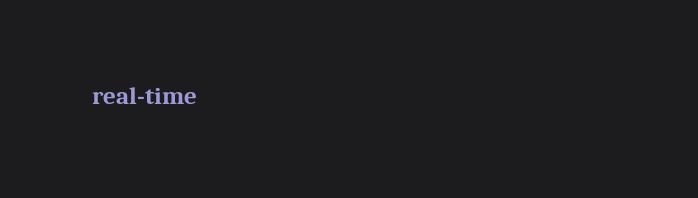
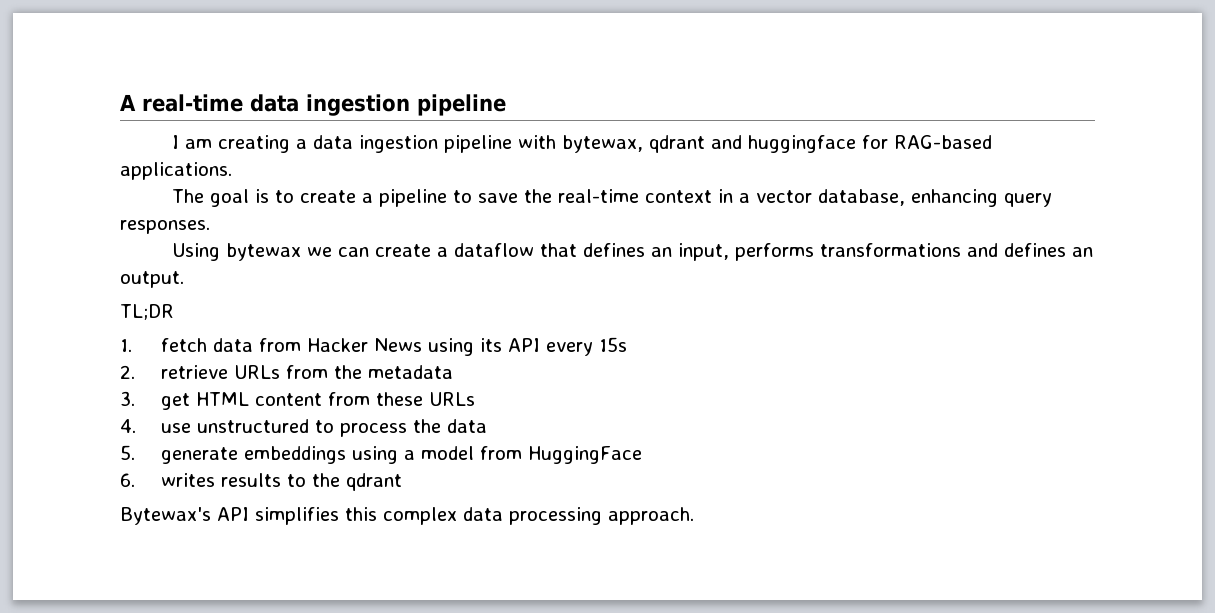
- real-time
+ A real-time data ingestion pipeline
+ I am creating a data ingestion pipeline with bytewax, qdrant and huggingface for RAG-based applications.
+ The goal is to create a pipeline to save the real-time context in a vector database, enhancing query responses.
+ Using bytewax we can create a dataflow that defines an input, performs transformations and defines an output.
+ TL;DR
+ 1. fetch data from Hacker News using its API every 15s
+ 2. retrieve URLs from the metadata
+ 3. get HTML content from these URLs
+ 4. use unstructured to process the data
+ 5. generate embeddings using a model from HuggingFace
+ 6. writes results to the qdrant
+ Bytewax's API simplifies this complex data processing approach.

